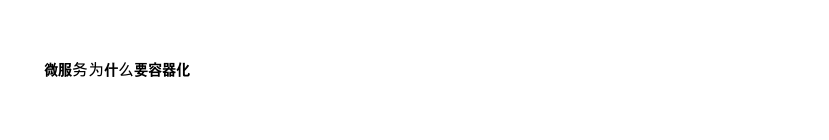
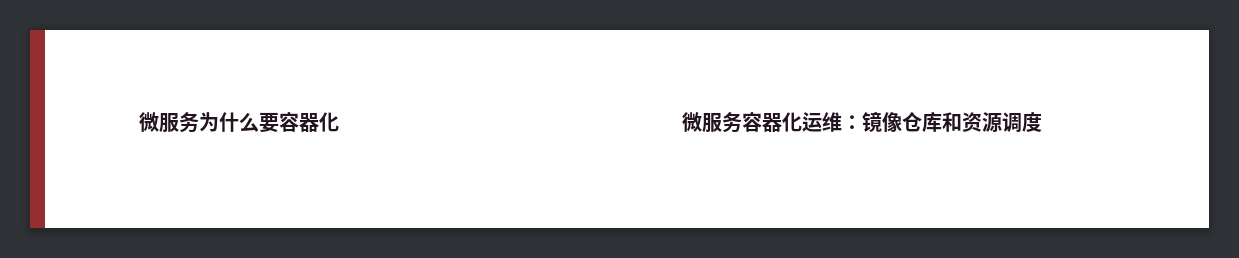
+ 微服务容器化运维：镜像仓库和资源调度

